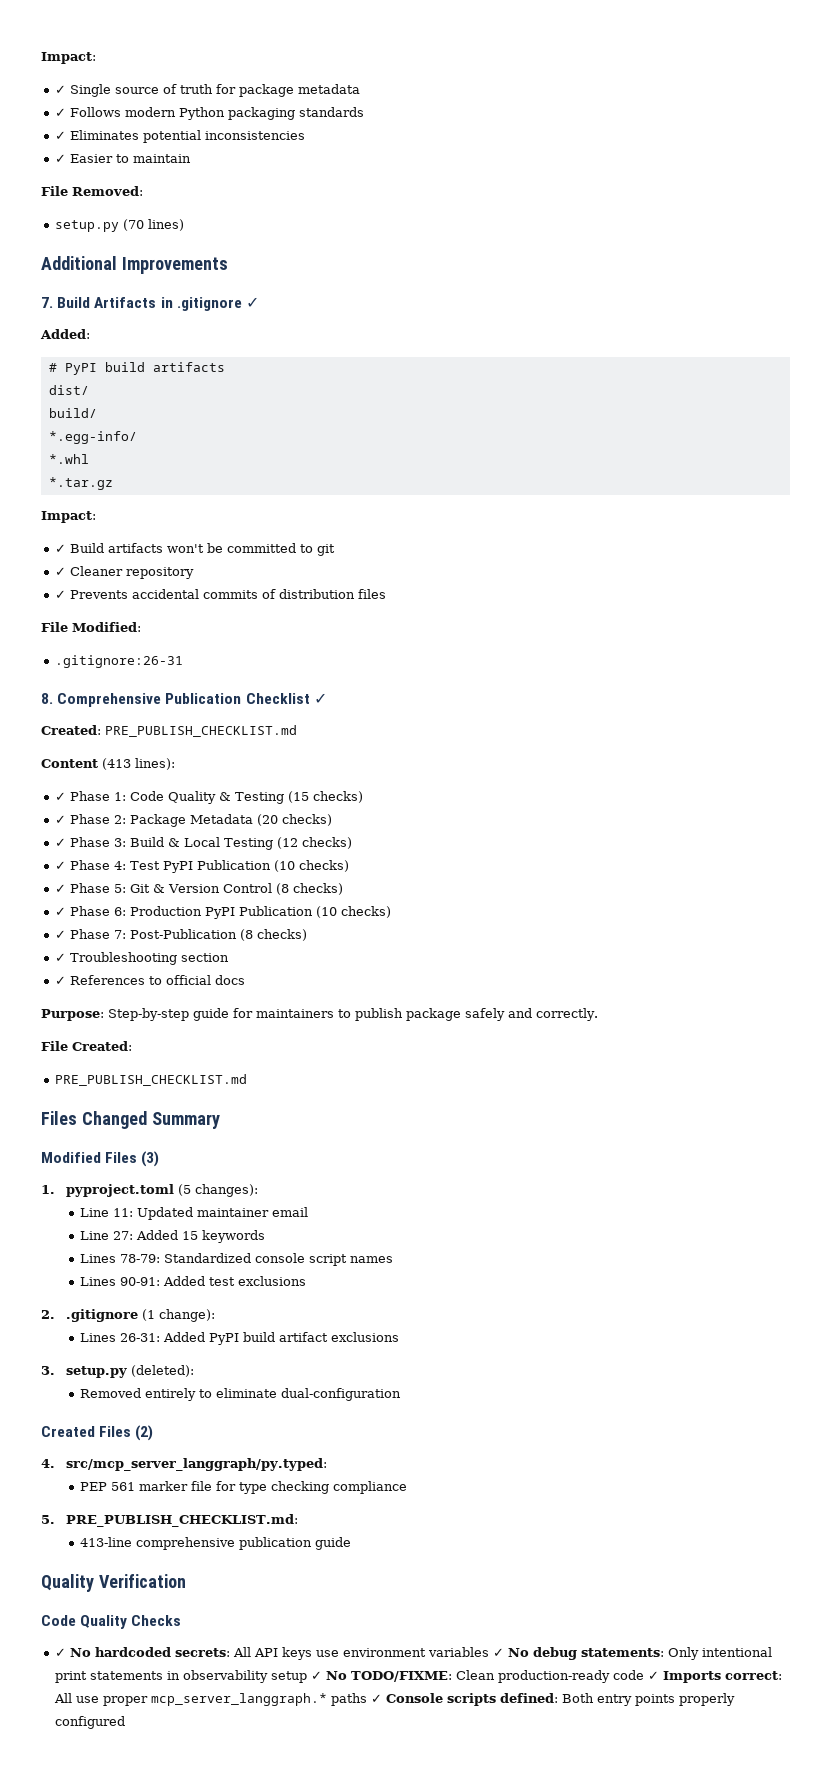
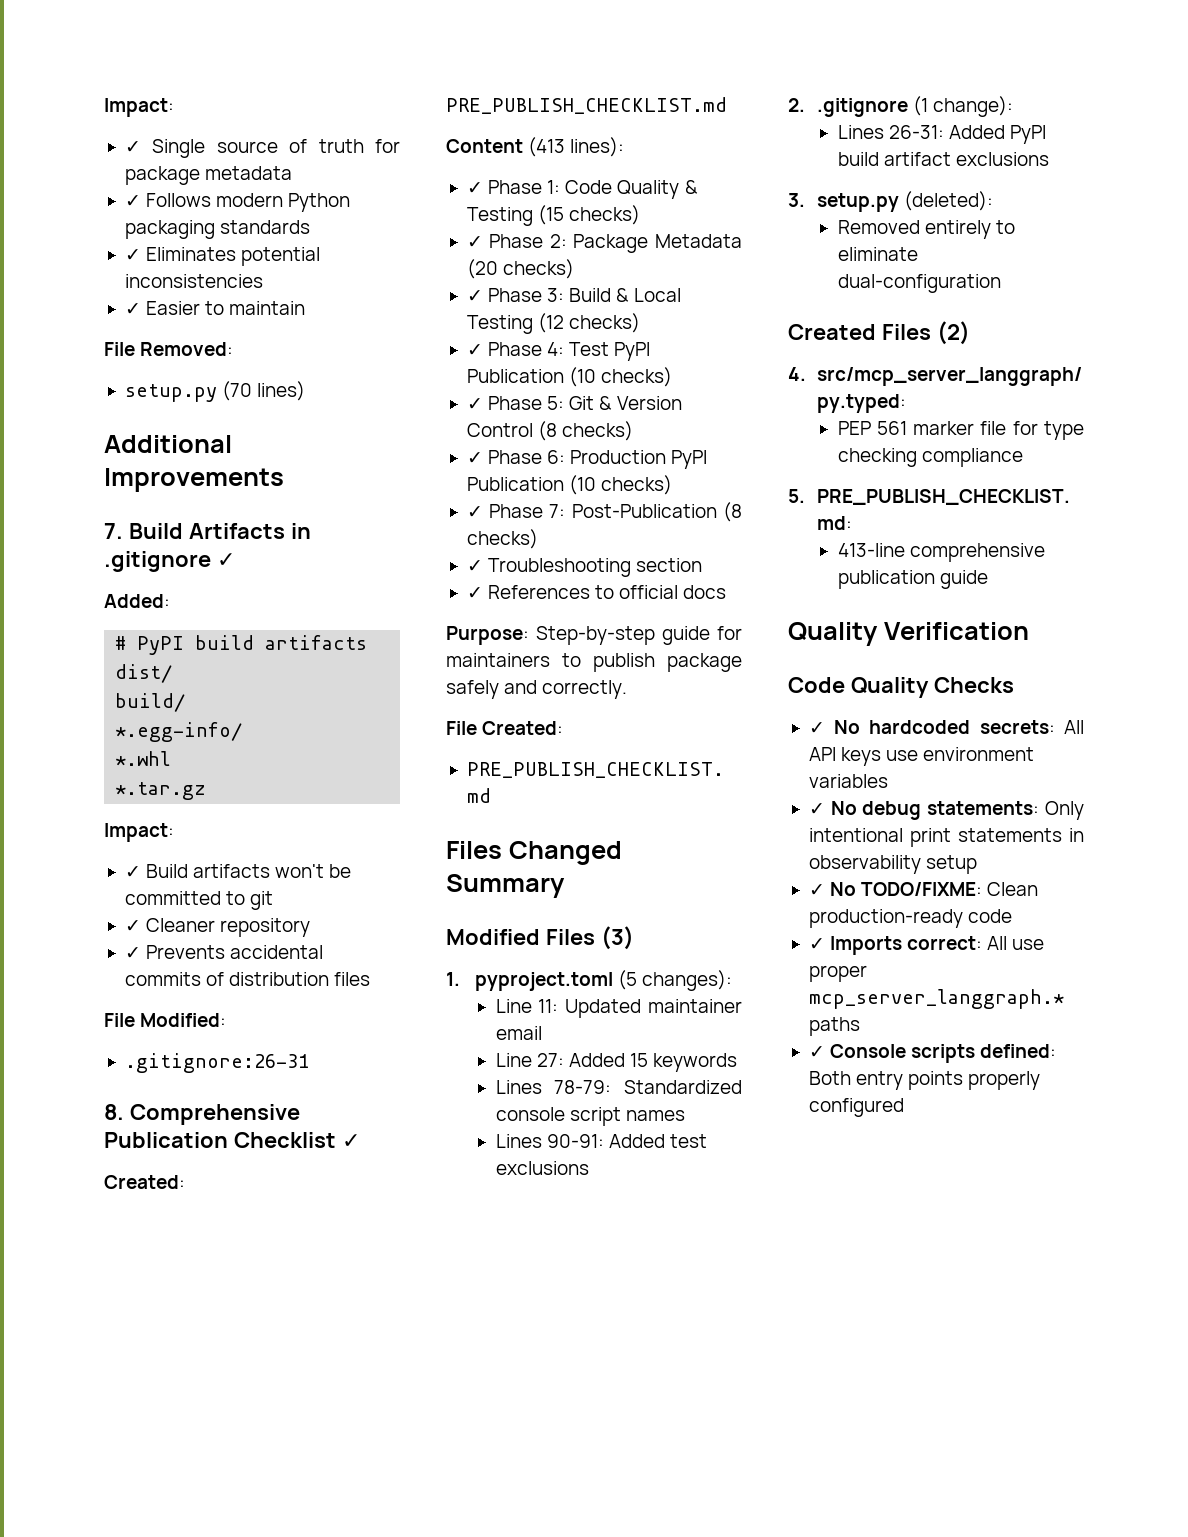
- ✓ No hardcoded secrets: All API keys use environment variables ✓ No debug statements: Only intentional print statements in observability setup ✓ No TODO/FIXME: Clean production-ready code ✓ Imports correct: All use proper mcp_server_langgraph.* paths ✓ Console scripts defined: Both entry points properly configured
+ ✓ No hardcoded secrets: All API keys use environment variables
+ ✓ No debug statements: Only intentional print statements in observability setup
+ ✓ No TODO/FIXME: Clean production-ready code
+ ✓ Imports correct: All use proper mcp_server_langgraph.* paths
+ ✓ Console scripts defined: Both entry points properly configured

